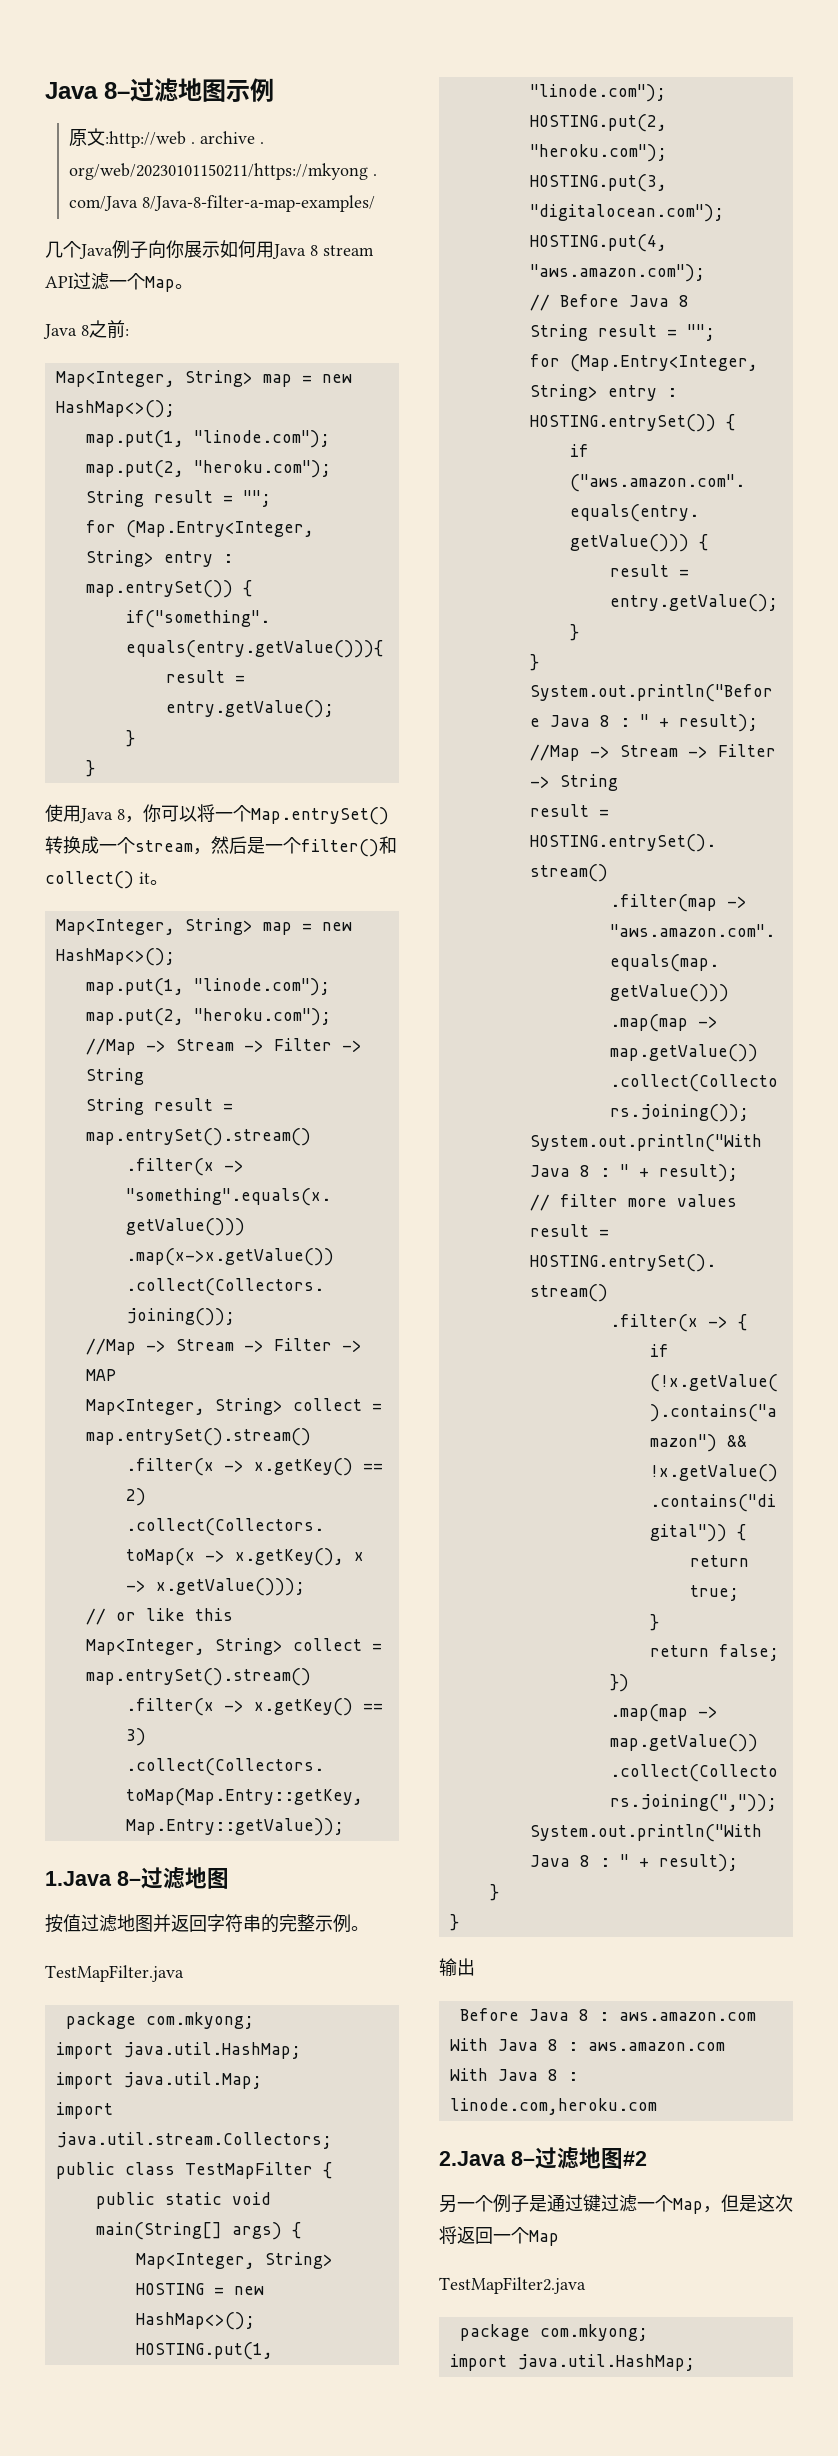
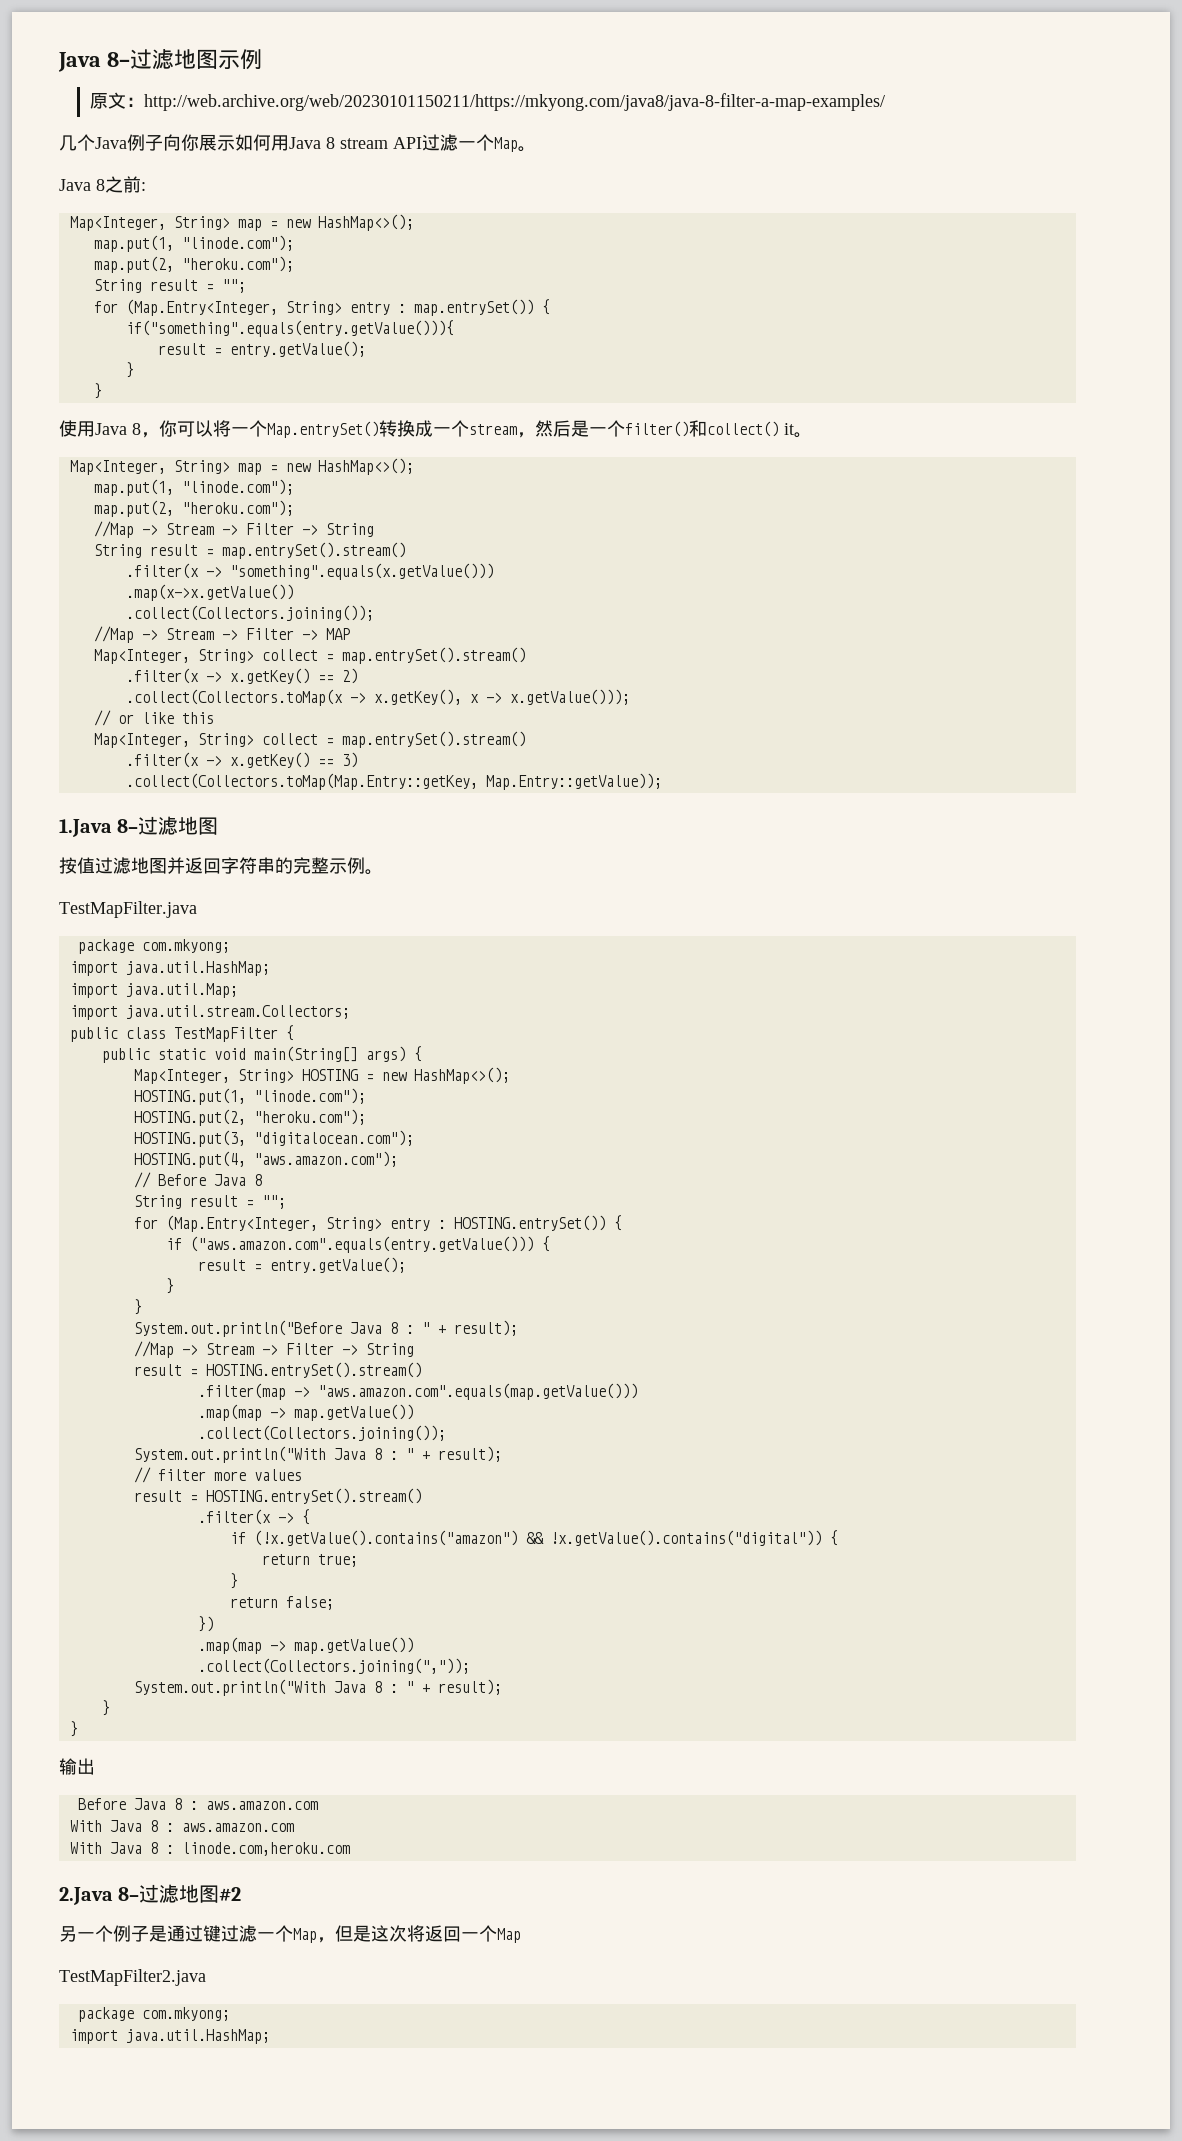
- 原文:http://web . archive . org/web/20230101150211/https://mkyong . com/Java 8/Java-8-filter-a-map-examples/
+ 原文：http://web.archive.org/web/20230101150211/https://mkyong.com/java8/java-8-filter-a-map-examples/

